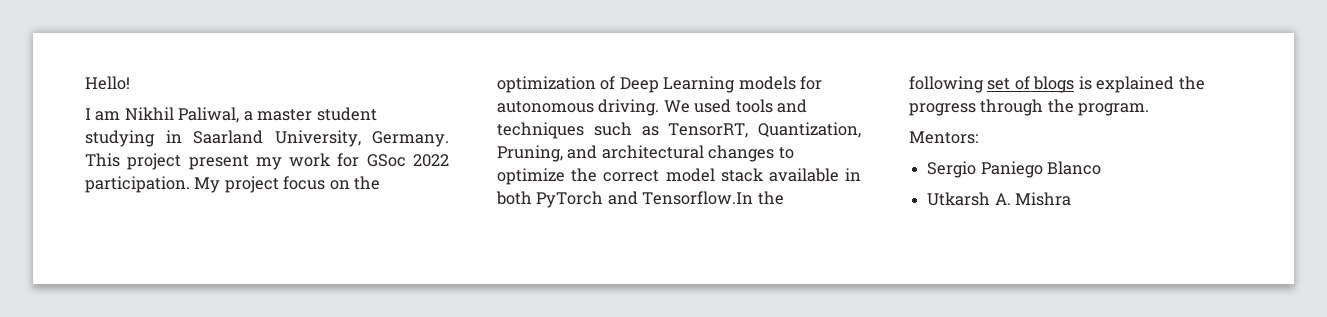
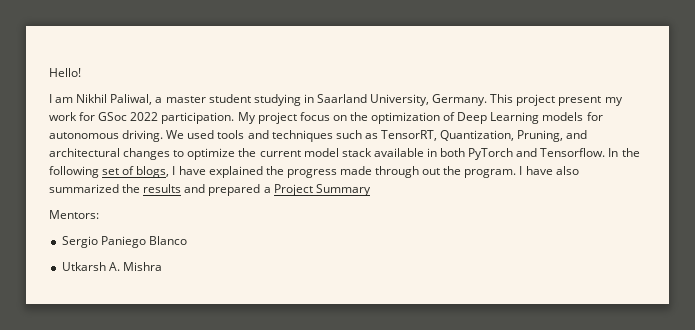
- We used tools and techniques such as TensorRT, Quantization, Pruning, and architectural changes to optimize the correct model stack available in both PyTorch and Tensorflow.In the following set of blogs is explained the progress through the program.
+ We used tools and techniques such as TensorRT, Quantization, Pruning, and architectural changes to optimize the current model stack available in both PyTorch and Tensorflow. In the following set of blogs, I have explained the progress made through out the program. I have also summarized the results and prepared a Project Summary

